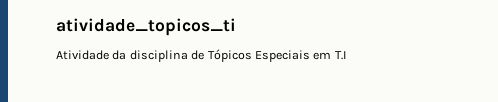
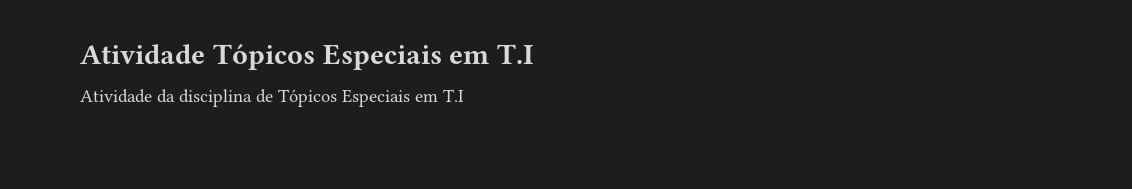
- atividade_topicos_ti
+ Atividade Tópicos Especiais em T.I

